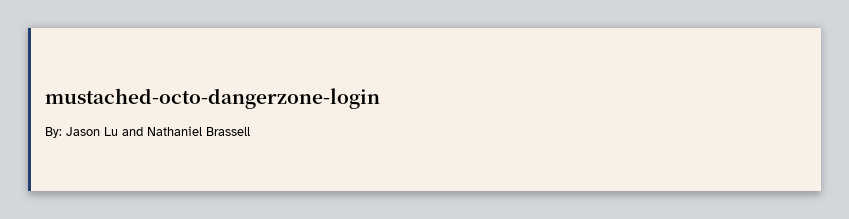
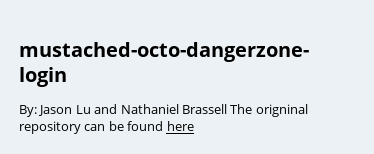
- By: Jason Lu and Nathaniel Brassell
+ By: Jason Lu and Nathaniel Brassell The origninal repository can be found here

